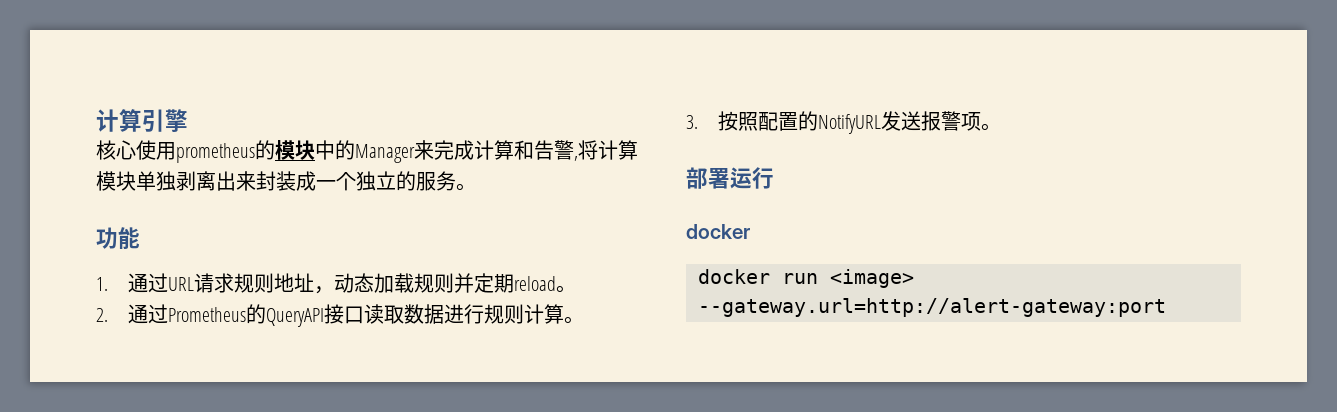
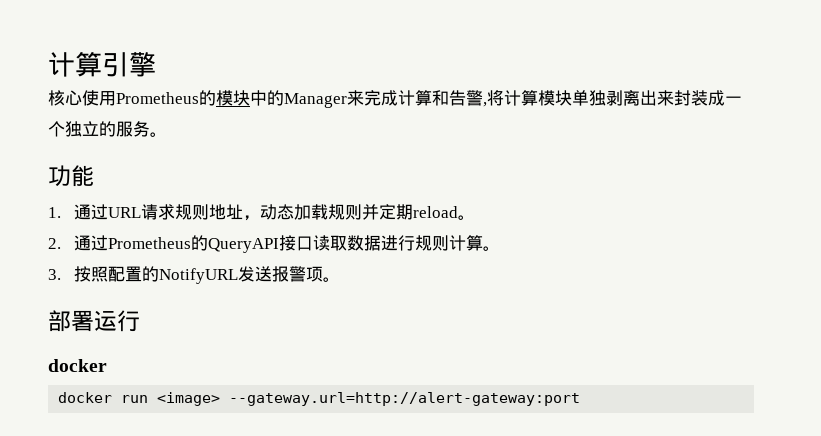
- 核心使用prometheus的模块中的Manager来完成计算和告警,将计算模块单独剥离出来封装成一个独立的服务。
+ 核心使用Prometheus的模块中的Manager来完成计算和告警,将计算模块单独剥离出来封装成一个独立的服务。

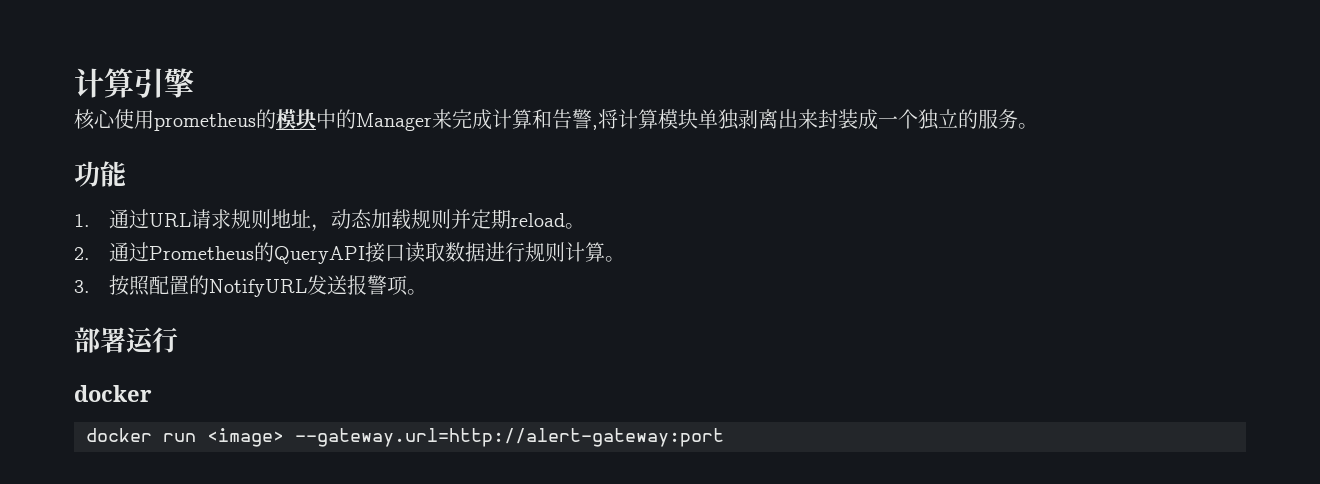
- 核心使用Prometheus的模块中的Manager来完成计算和告警,将计算模块单独剥离出来封装成一个独立的服务。
+ 核心使用prometheus的模块中的Manager来完成计算和告警,将计算模块单独剥离出来封装成一个独立的服务。

